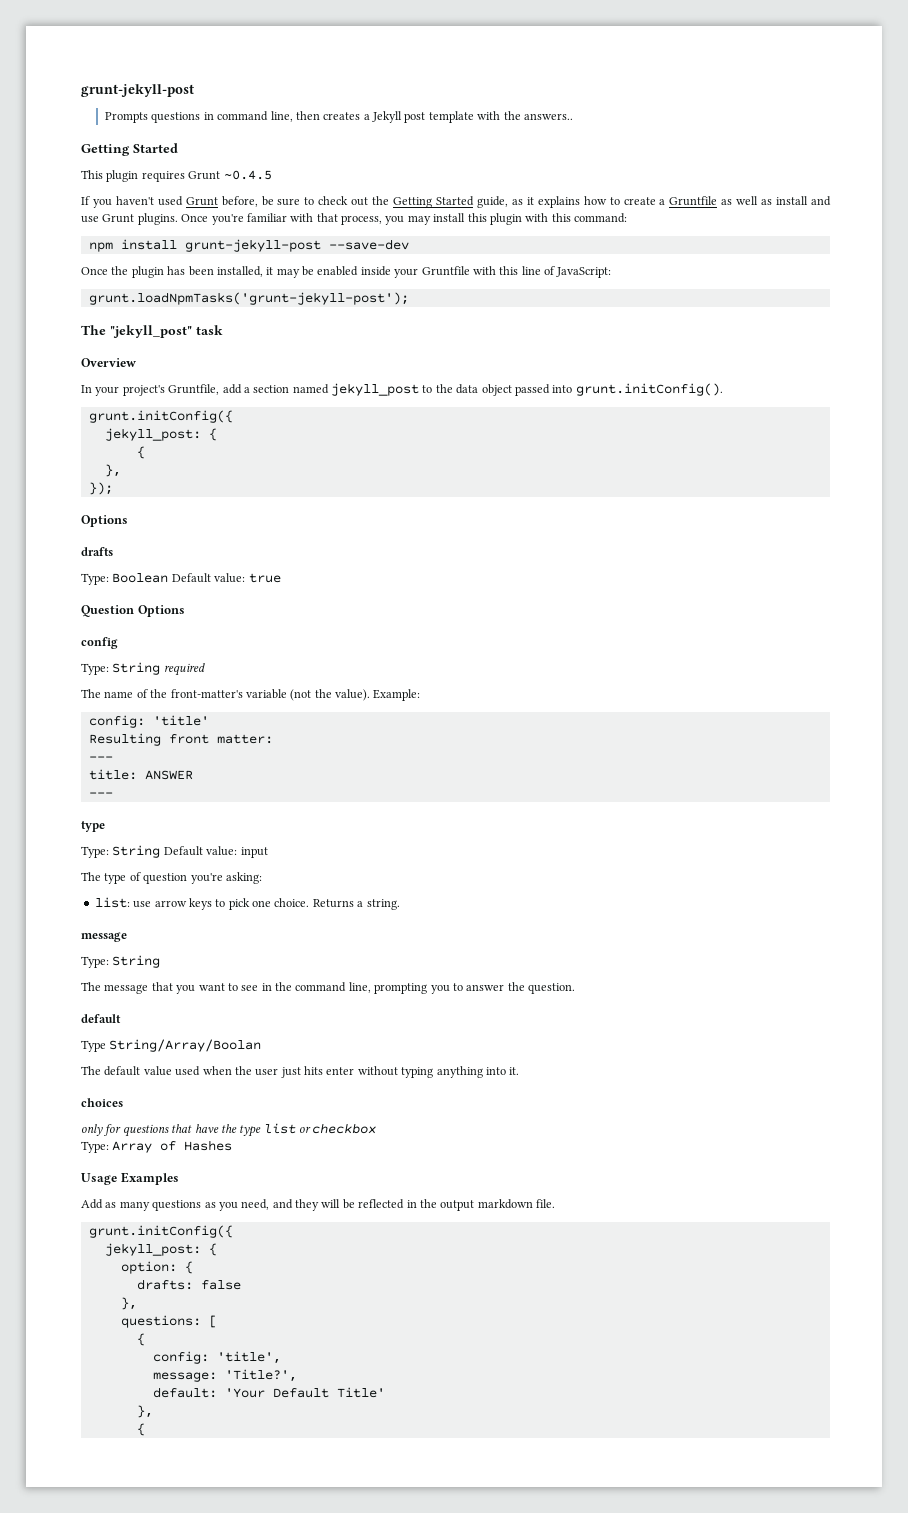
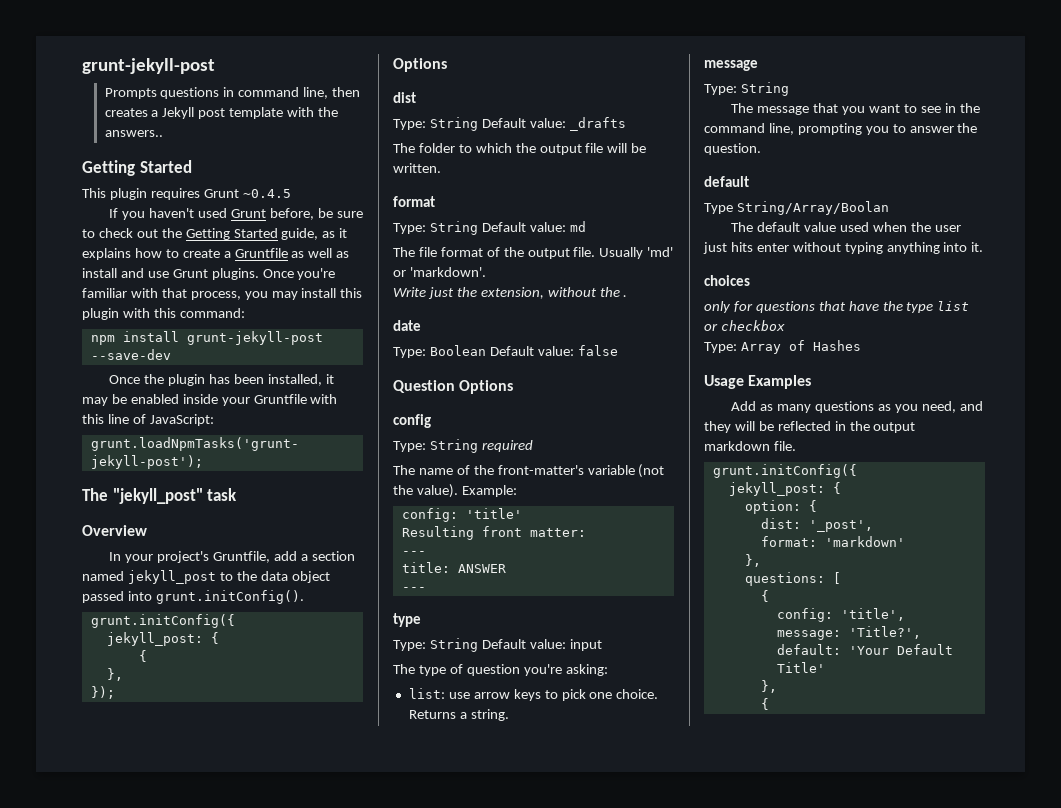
- drafts
+ dist
+ Type: String Default value: _drafts
+ The folder to which the output file will be written.
+ format
+ Type: String Default value: md
+ The file format of the output file. Usually 'md' or 'markdown'.
+ Write just the extension, without the .
+ date
- Type: Boolean Default value: true
+ Type: Boolean Default value: false
- drafts: false
+ dist: '_post',
+ format: 'markdown'

